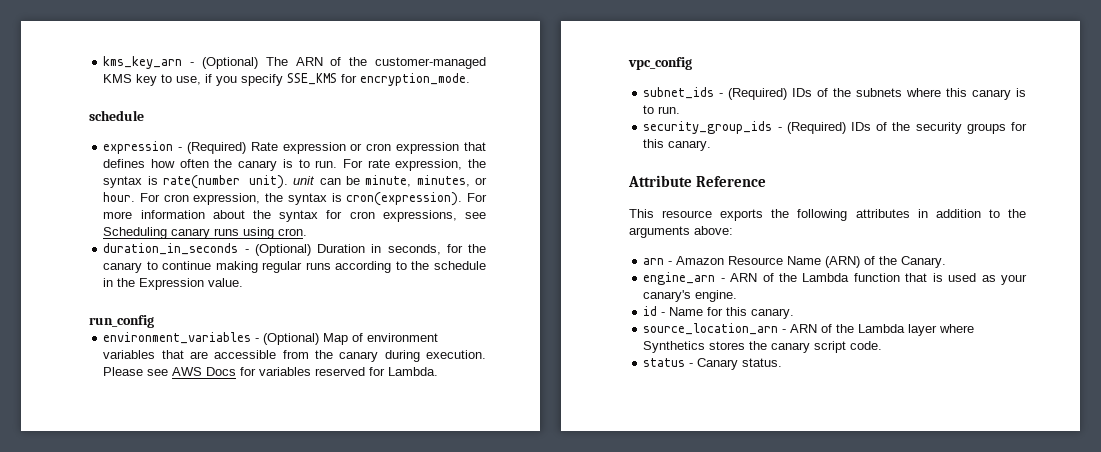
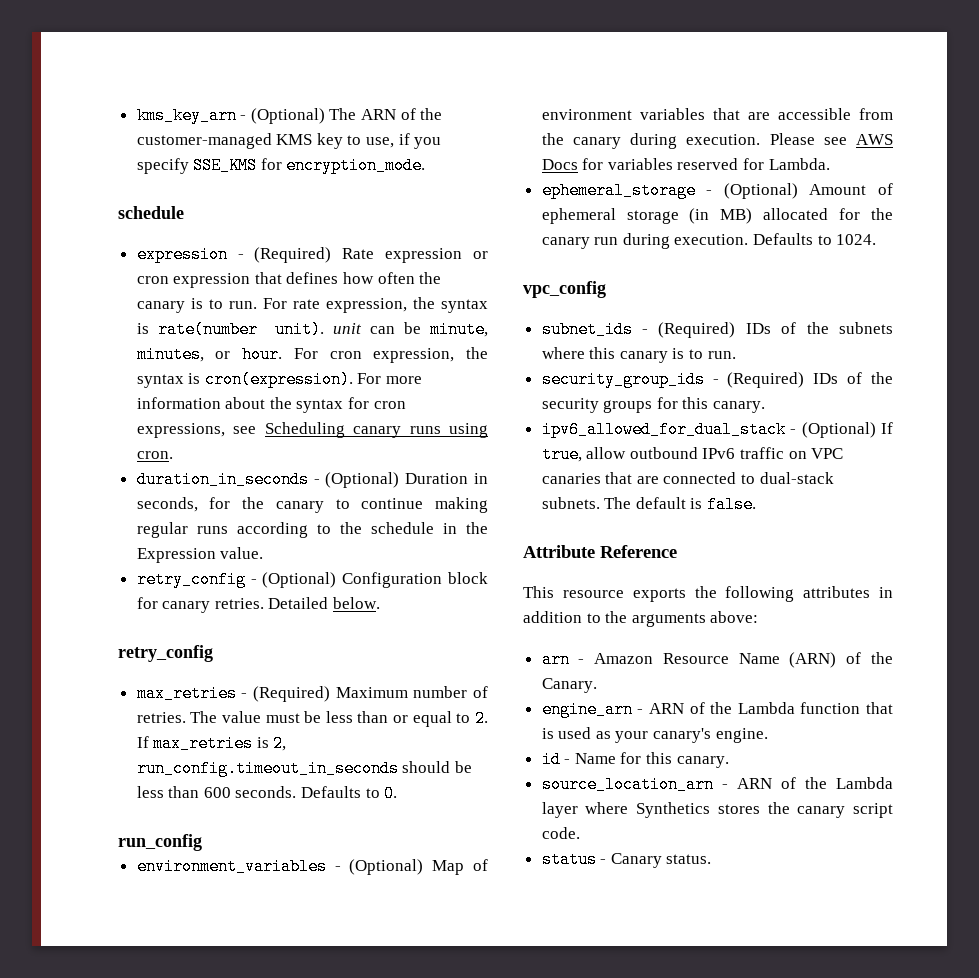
+ retry_config - (Optional) Configuration block for canary retries. Detailed below.
+ retry_config
+ max_retries - (Required) Maximum number of retries. The value must be less than or equal to 2. If max_retries is 2, run_config.timeout_in_seconds should be less than 600 seconds. Defaults to 0.
+ ephemeral_storage - (Optional) Amount of ephemeral storage (in MB) allocated for the canary run during execution. Defaults to 1024.
+ ipv6_allowed_for_dual_stack - (Optional) If true, allow outbound IPv6 traffic on VPC canaries that are connected to dual-stack subnets. The default is false.

